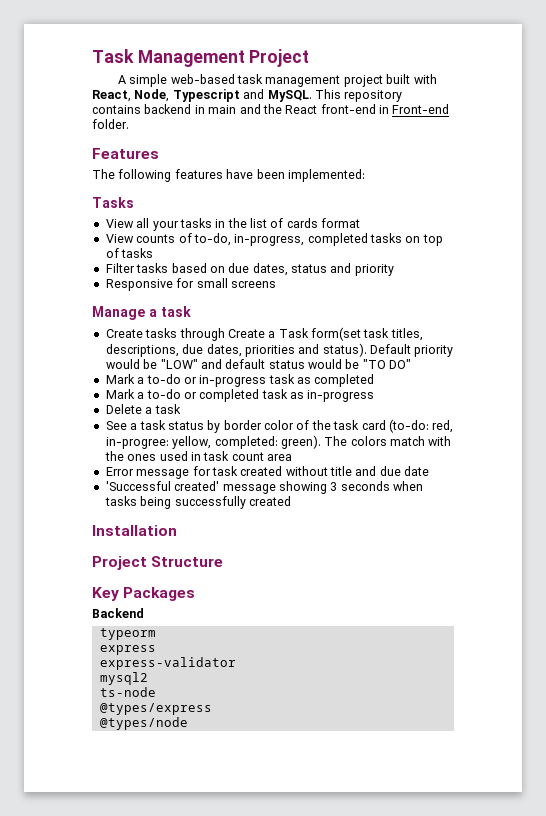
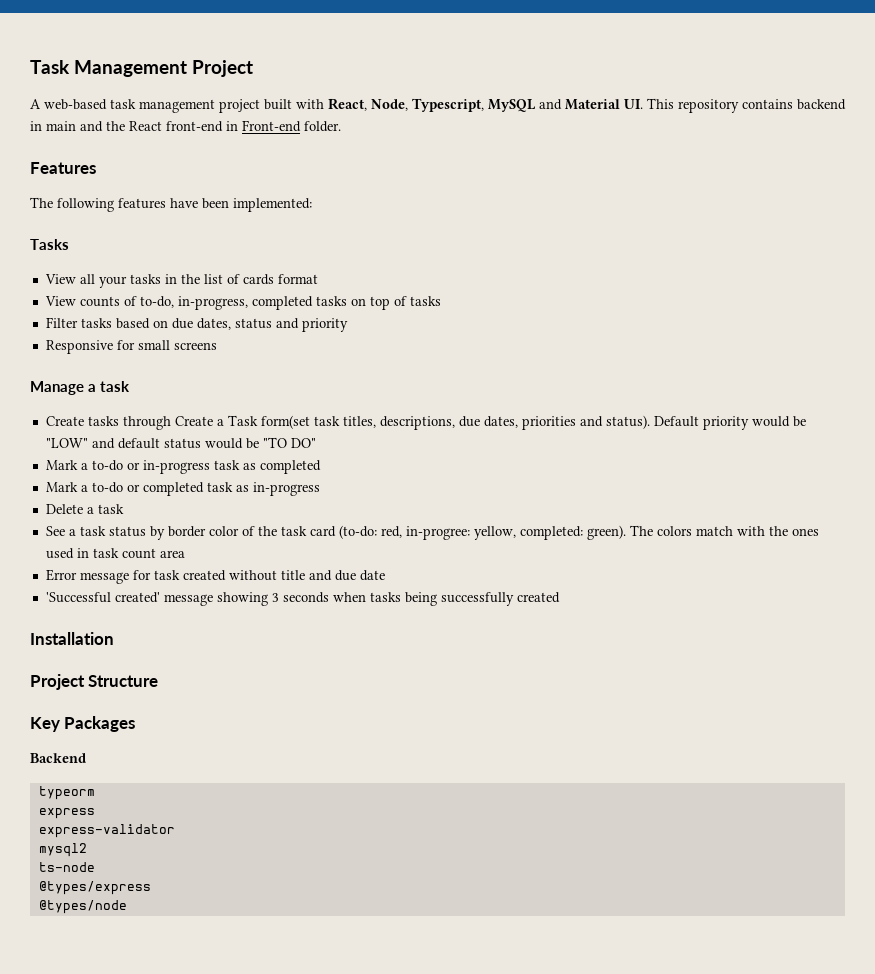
- A simple web-based task management project built with React, Node, Typescript and MySQL. This repository contains backend in main and the React front-end in Front-end folder.
+ A web-based task management project built with React, Node, Typescript, MySQL and Material UI. This repository contains backend in main and the React front-end in Front-end folder.

